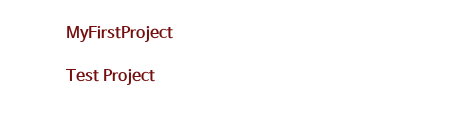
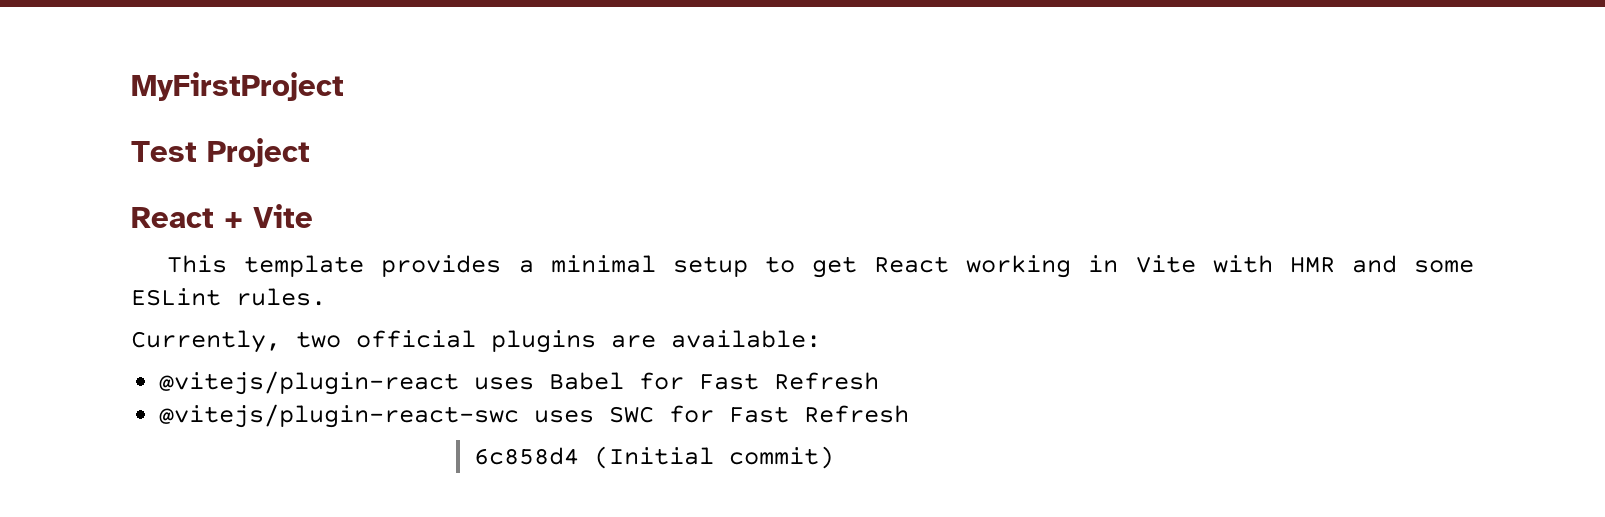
+ React + Vite
+ This template provides a minimal setup to get React working in Vite with HMR and some ESLint rules.
+ Currently, two official plugins are available:
+ @vitejs/plugin-react uses Babel for Fast Refresh
+ @vitejs/plugin-react-swc uses SWC for Fast Refresh
+ 6c858d4 (Initial commit)

